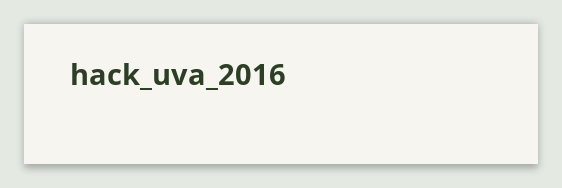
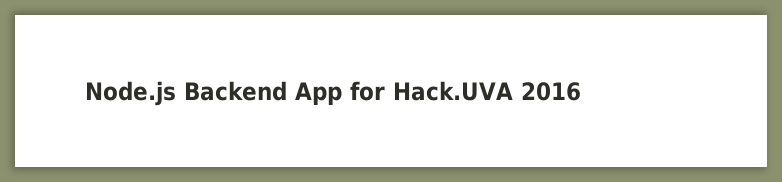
- hack_uva_2016
+ Node.js Backend App for Hack.UVA 2016

